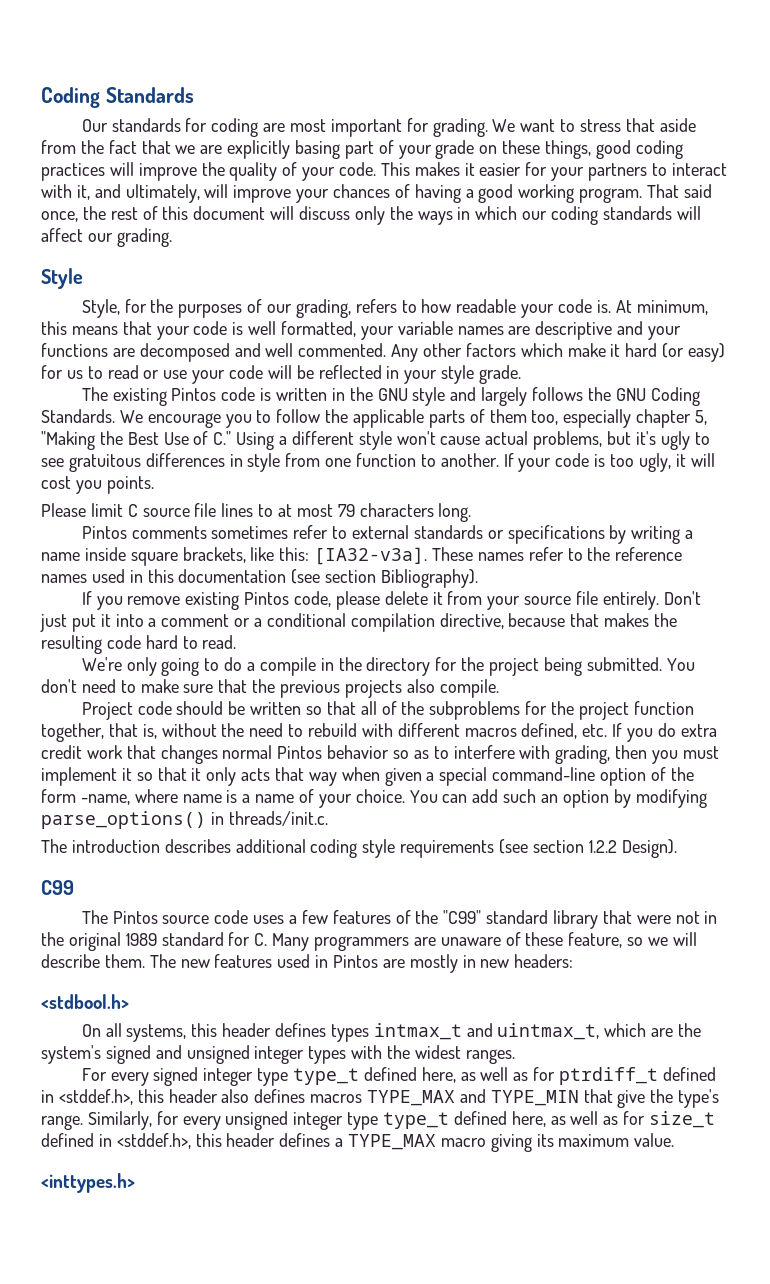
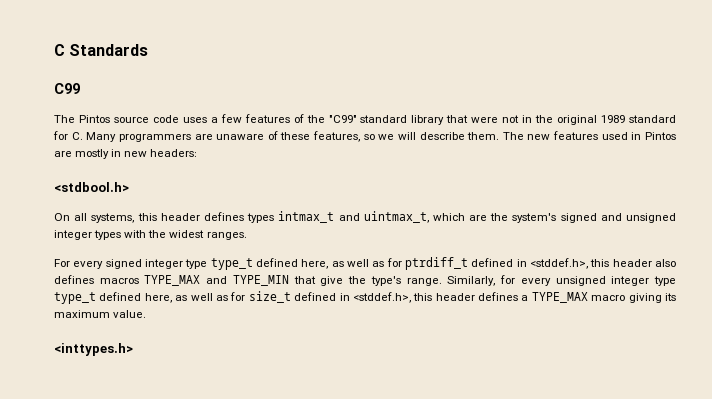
- Coding Standards
+ C Standards
- Our standards for coding are most important for grading. We want to stress that aside from the fact that we are explicitly basing part of your grade on these things, good coding practices will improve the quality of your code. This makes it easier for your partners to interact with it, and ultimately, will improve your chances of having a good working program. That said once, the rest of this document will discuss only the ways in which our coding standards will affect our grading.
- Style
- Style, for the purposes of our grading, refers to how readable your code is. At minimum, this means that your code is well formatted, your variable names are descriptive and your functions are decomposed and well commented. Any other factors which make it hard (or easy) for us to read or use your code will be reflected in your style grade.
- The existing Pintos code is written in the GNU style and largely follows the GNU Coding Standards. We encourage you to follow the applicable parts of them too, especially chapter 5, "Making the Best Use of C." Using a different style won't cause actual problems, but it's ugly to see gratuitous differences in style from one function to another. If your code is too ugly, it will cost you points.
- Please limit C source file lines to at most 79 characters long.
- Pintos comments sometimes refer to external standards or specifications by writing a name inside square brackets, like this: [IA32-v3a]. These names refer to the reference names used in this documentation (see section Bibliography).
- If you remove existing Pintos code, please delete it from your source file entirely. Don't just put it into a comment or a conditional compilation directive, because that makes the resulting code hard to read.
- We're only going to do a compile in the directory for the project being submitted. You don't need to make sure that the previous projects also compile.
- Project code should be written so that all of the subproblems for the project function together, that is, without the need to rebuild with different macros defined, etc. If you do extra credit work that changes normal Pintos behavior so as to interfere with grading, then you must implement it so that it only acts that way when given a special command-line option of the form -name, where name is a name of your choice. You can add such an option by modifying parse_options() in threads/init.c.
- The introduction describes additional coding style requirements (see section 1.2.2 Design).
- The Pintos source code uses a few features of the "C99" standard library that were not in the original 1989 standard for C. Many programmers are unaware of these feature, so we will describe them.
+ The Pintos source code uses a few features of the "C99" standard library that were not in the original 1989 standard for C. Many programmers are unaware of these features, so we will describe them.

